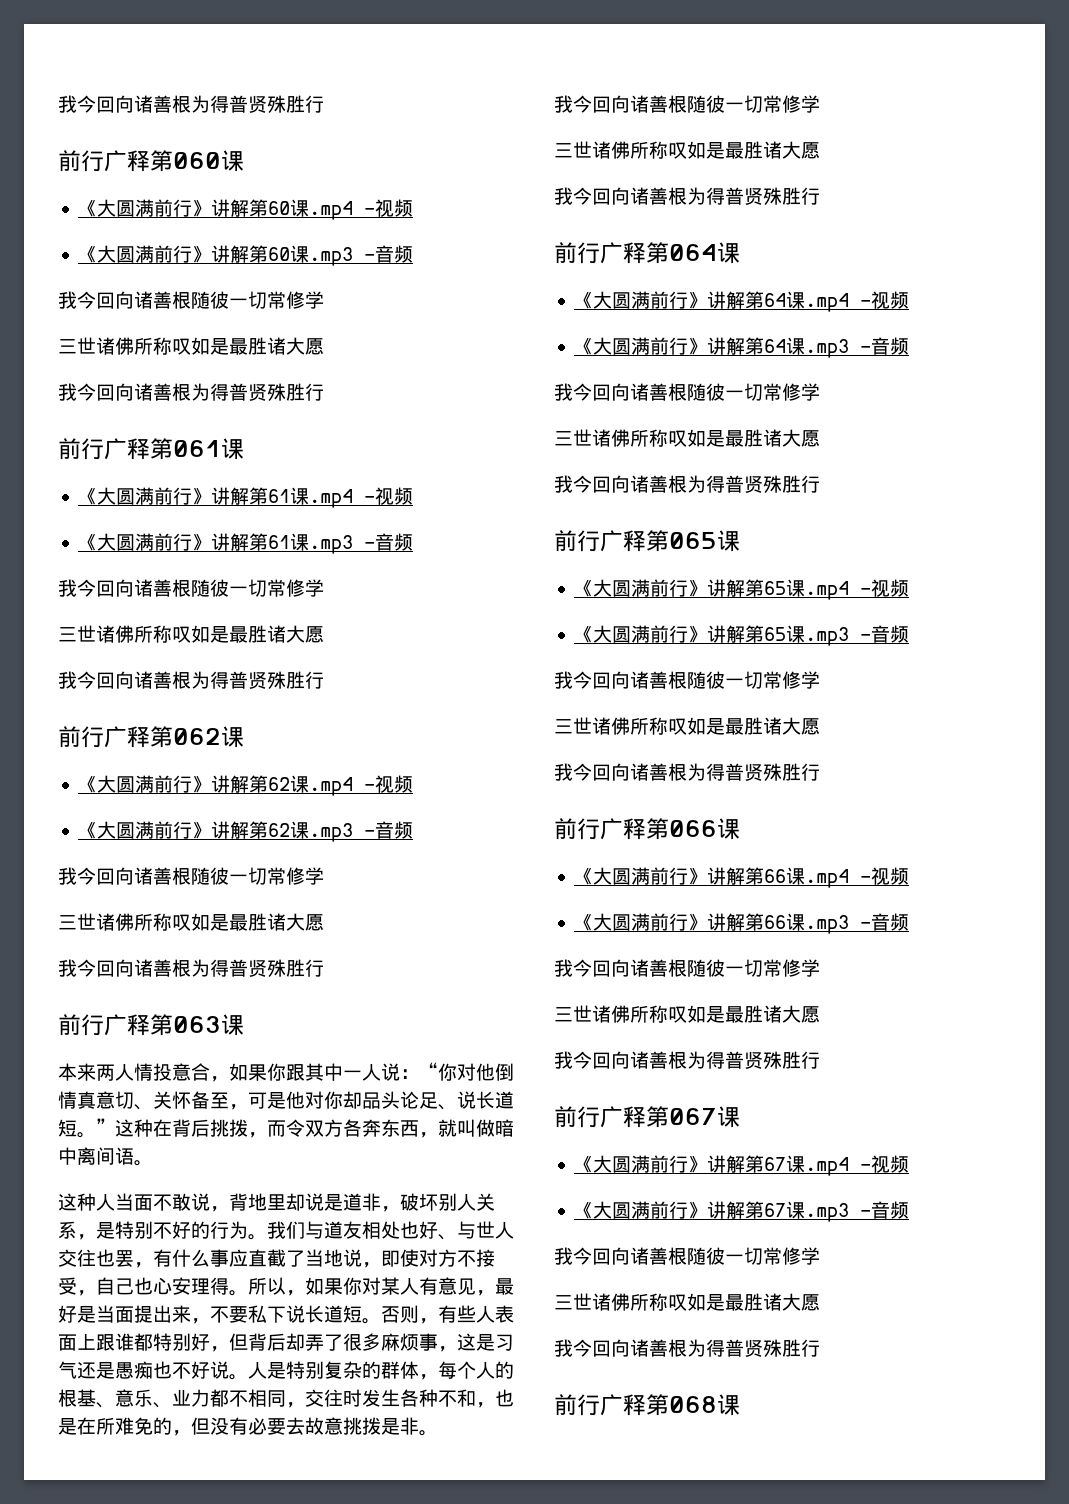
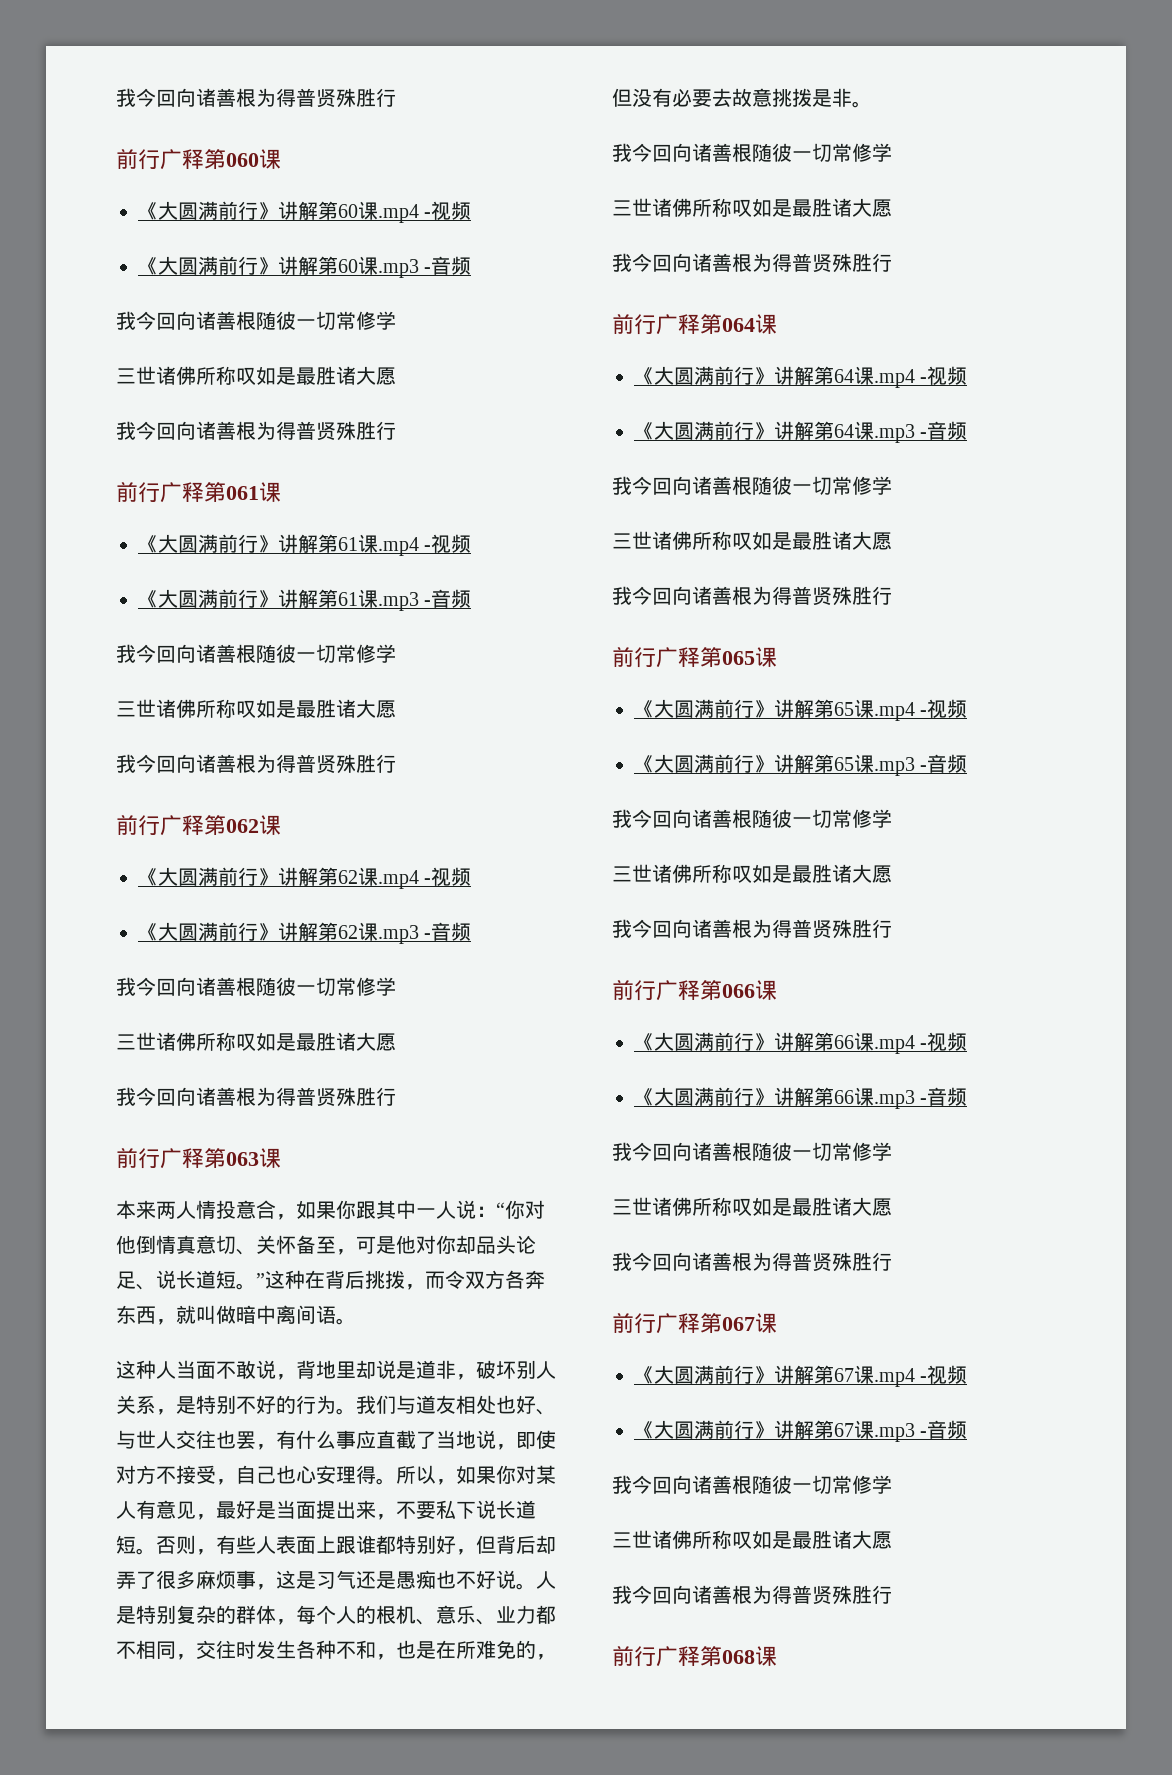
- 人是特别复杂的群体，每个人的根基、意乐、业力都不相同，交往时发生各种不和，也是在所难免的，但没有必要去故意挑拨是非。
+ 人是特别复杂的群体，每个人的根机、意乐、业力都不相同，交往时发生各种不和，也是在所难免的，但没有必要去故意挑拨是非。

